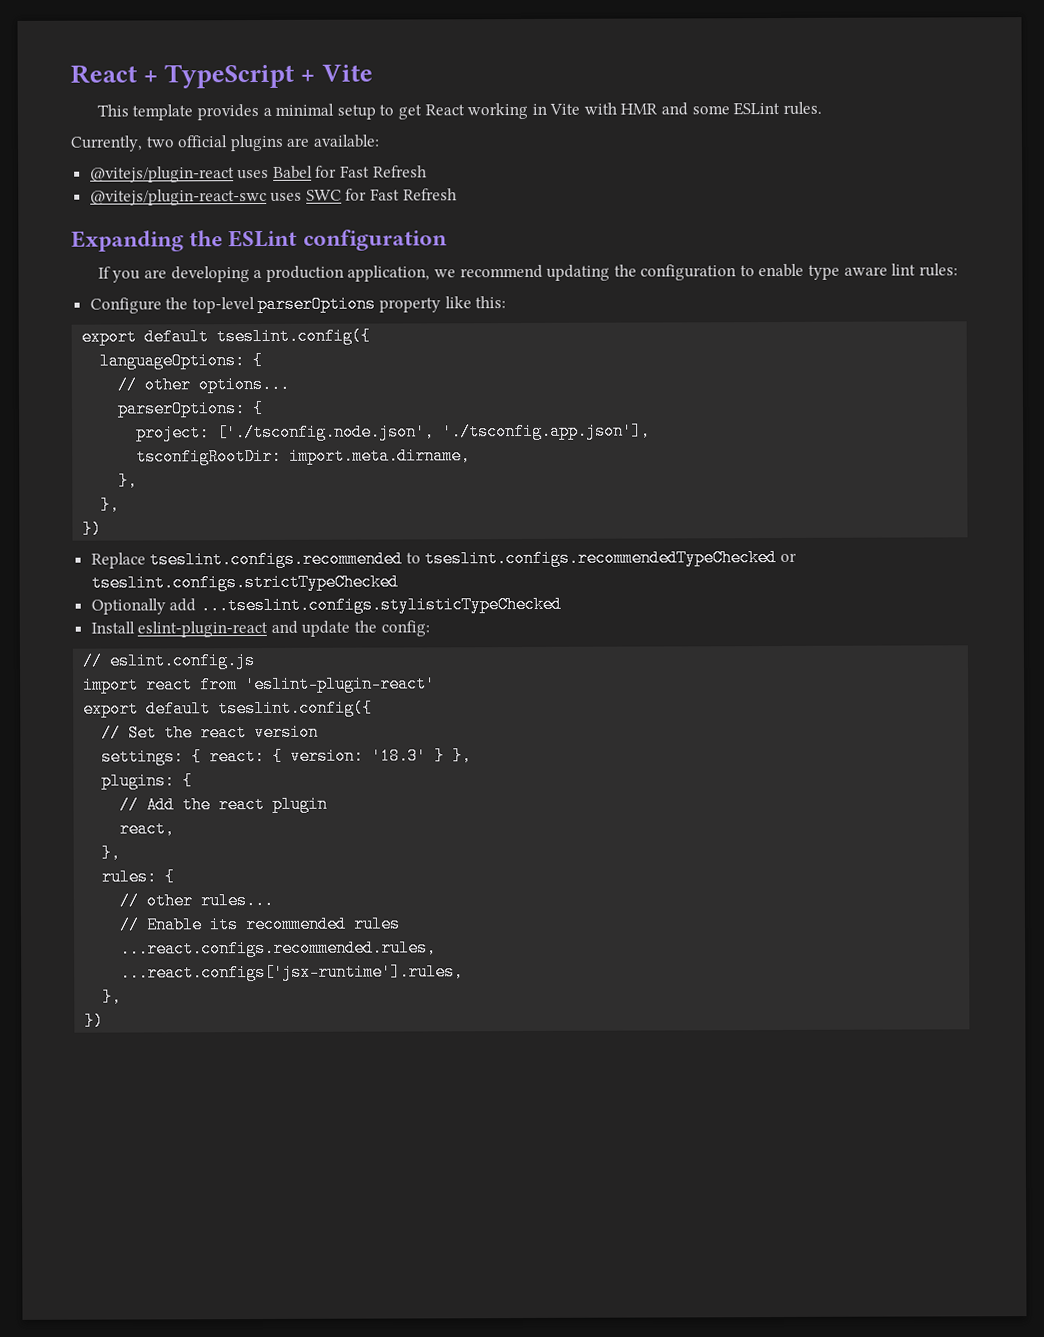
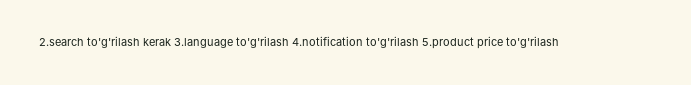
- React + TypeScript + Vite
- This template provides a minimal setup to get React working in Vite with HMR and some ESLint rules.
- Currently, two official plugins are available:
- @vitejs/plugin-react uses Babel for Fast Refresh
- @vitejs/plugin-react-swc uses SWC for Fast Refresh
- Expanding the ESLint configuration
- If you are developing a production application, we recommend updating the configuration to enable type aware lint rules:
- Configure the top-level parserOptions property like this:
- export default tseslint.config({
- languageOptions: {
- // other options...
- parserOptions: {
- project: ['./tsconfig.node.json', './tsconfig.app.json'],
- tsconfigRootDir: import.meta.dirname,
- },
- },
- })
- Replace tseslint.configs.recommended to tseslint.configs.recommendedTypeChecked or tseslint.configs.strictTypeChecked
- Optionally add ...tseslint.configs.stylisticTypeChecked
- Install eslint-plugin-react and update the config:
- // eslint.config.js
- import react from 'eslint-plugin-react'
- export default tseslint.config({
- // Set the react version
- settings: { react: { version: '18.3' } },
- plugins: {
- // Add the react plugin
- react,
- },
- rules: {
- // other rules...
- // Enable its recommended rules
- ...react.configs.recommended.rules,
- ...react.configs['jsx-runtime'].rules,
- },
- })
+ 2.search to'g'rilash kerak 3.language to'g'rilash 4.notification to'g'rilash 5.product price to'g'rilash

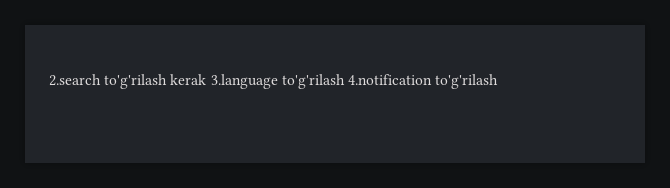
- 2.search to'g'rilash kerak 3.language to'g'rilash 4.notification to'g'rilash 5.product price to'g'rilash
+ 2.search to'g'rilash kerak 3.language to'g'rilash 4.notification to'g'rilash

